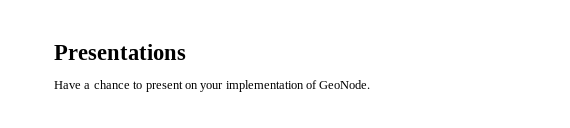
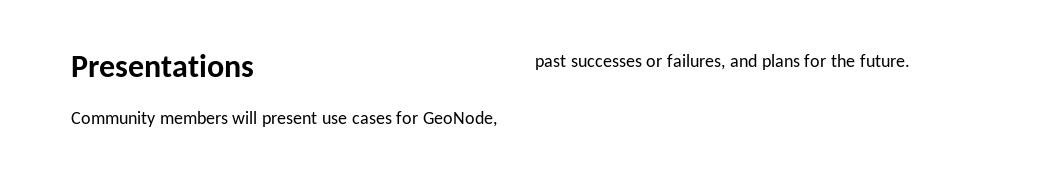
- Have a chance to present on your implementation of GeoNode.
+ Community members will present use cases for GeoNode, past successes or failures, and plans for the future.

